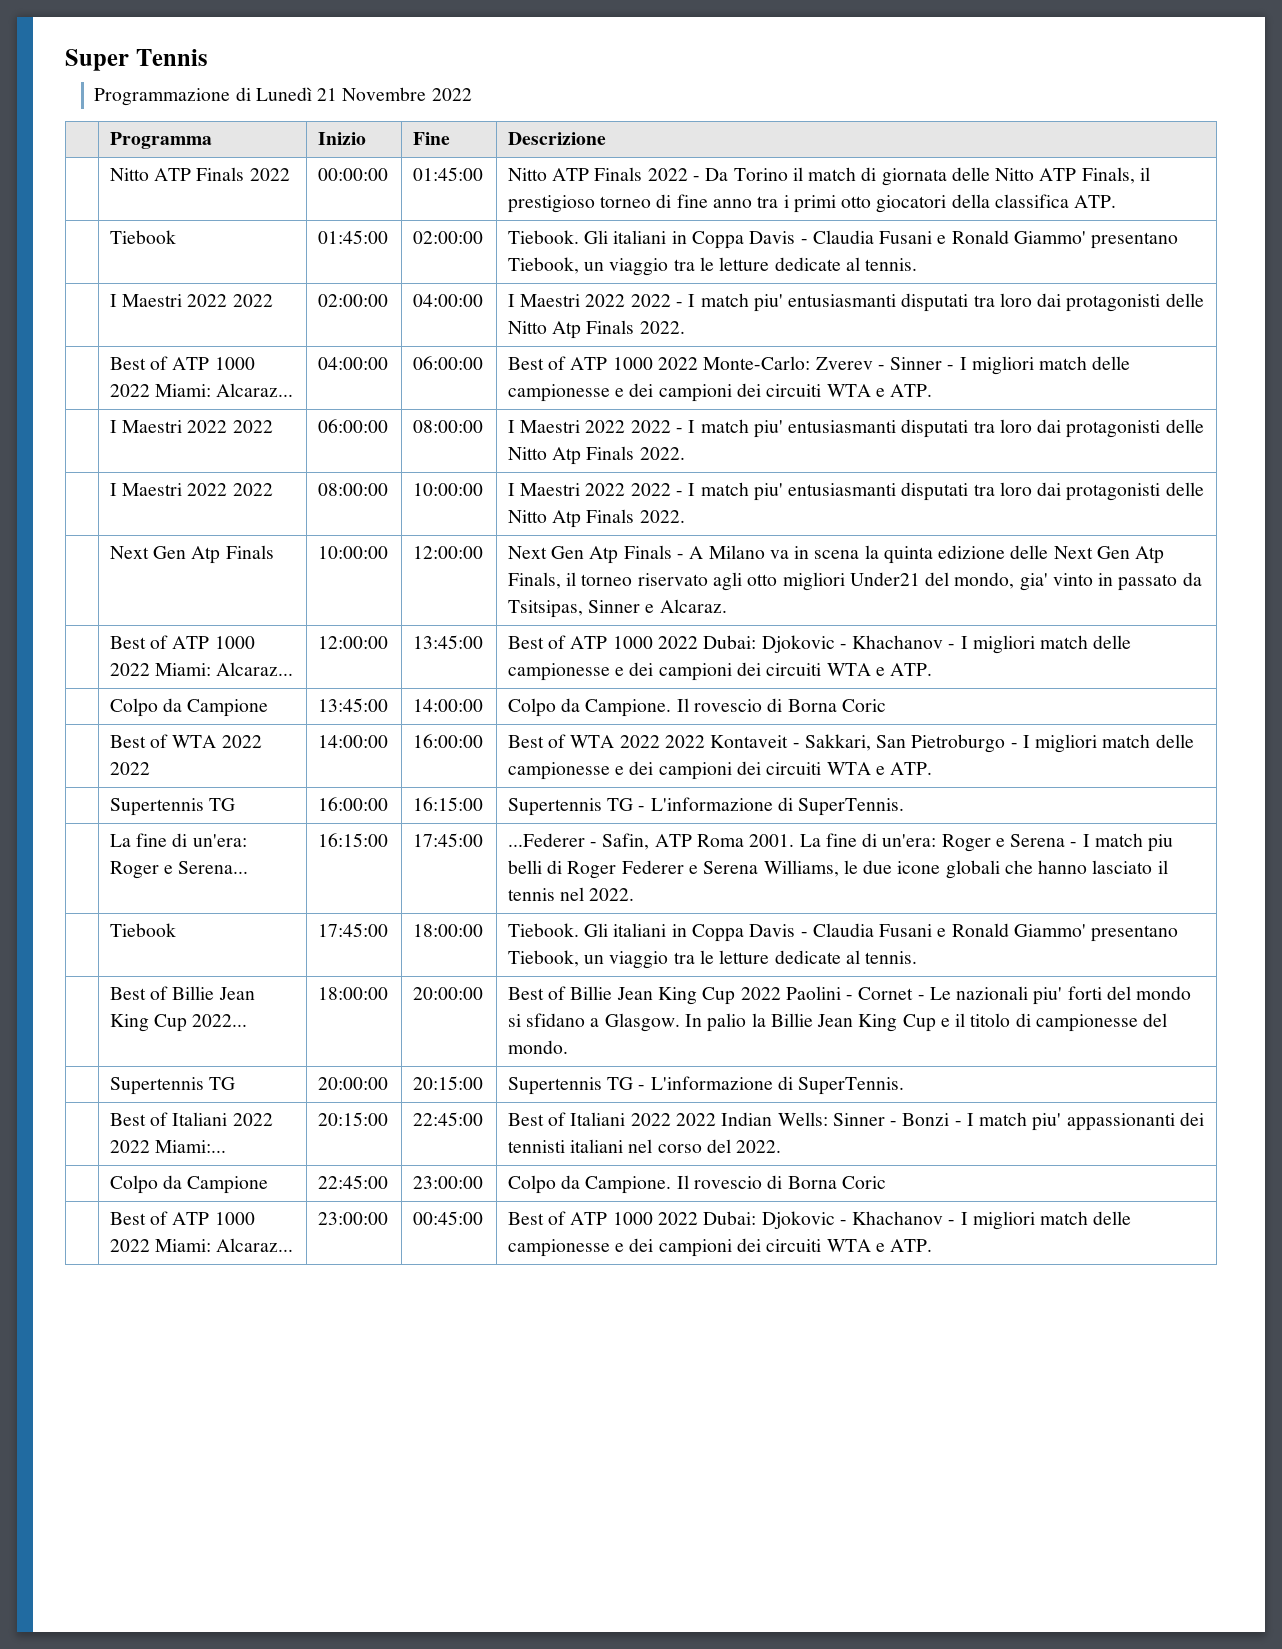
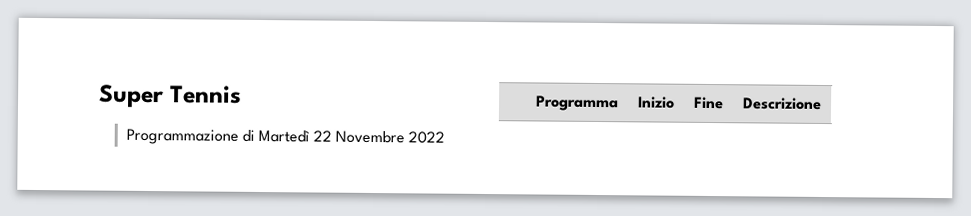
- Programmazione di Lunedì 21 Novembre 2022
+ Programmazione di Martedì 22 Novembre 2022
- | Nitto ATP Finals 2022 | 00:00:00 | 01:45:00 | Nitto ATP Finals 2022 - Da Torino il match di giornata delle Nitto ATP Finals, il prestigioso torneo di fine anno tra i primi otto giocatori della classifica ATP.
- | Tiebook | 01:45:00 | 02:00:00 | Tiebook. Gli italiani in Coppa Davis - Claudia Fusani e Ronald Giammo' presentano Tiebook, un viaggio tra le letture dedicate al tennis.
- | I Maestri 2022 2022 | 02:00:00 | 04:00:00 | I Maestri 2022 2022 - I match piu' entusiasmanti disputati tra loro dai protagonisti delle Nitto Atp Finals 2022.
- | Best of ATP 1000 2022 Miami: Alcaraz... | 04:00:00 | 06:00:00 | Best of ATP 1000 2022 Monte-Carlo: Zverev - Sinner - I migliori match delle campionesse e dei campioni dei circuiti WTA e ATP.
- | I Maestri 2022 2022 | 06:00:00 | 08:00:00 | I Maestri 2022 2022 - I match piu' entusiasmanti disputati tra loro dai protagonisti delle Nitto Atp Finals 2022.
- | I Maestri 2022 2022 | 08:00:00 | 10:00:00 | I Maestri 2022 2022 - I match piu' entusiasmanti disputati tra loro dai protagonisti delle Nitto Atp Finals 2022.
- | Next Gen Atp Finals | 10:00:00 | 12:00:00 | Next Gen Atp Finals - A Milano va in scena la quinta edizione delle Next Gen Atp Finals, il torneo riservato agli otto migliori Under21 del mondo, gia' vinto in passato da Tsitsipas, Sinner e Alcaraz.
- | Best of ATP 1000 2022 Miami: Alcaraz... | 12:00:00 | 13:45:00 | Best of ATP 1000 2022 Dubai: Djokovic - Khachanov - I migliori match delle campionesse e dei campioni dei circuiti WTA e ATP.
- | Colpo da Campione | 13:45:00 | 14:00:00 | Colpo da Campione. Il rovescio di Borna Coric
- | Best of WTA 2022 2022 | 14:00:00 | 16:00:00 | Best of WTA 2022 2022 Kontaveit - Sakkari, San Pietroburgo - I migliori match delle campionesse e dei campioni dei circuiti WTA e ATP.
- | Supertennis TG | 16:00:00 | 16:15:00 | Supertennis TG - L'informazione di SuperTennis.
- | La fine di un'era: Roger e Serena... | 16:15:00 | 17:45:00 | ...Federer - Safin, ATP Roma 2001. La fine di un'era: Roger e Serena - I match piu belli di Roger Federer e Serena Williams, le due icone globali che hanno lasciato il tennis nel 2022.
- | Tiebook | 17:45:00 | 18:00:00 | Tiebook. Gli italiani in Coppa Davis - Claudia Fusani e Ronald Giammo' presentano Tiebook, un viaggio tra le letture dedicate al tennis.
- | Best of Billie Jean King Cup 2022... | 18:00:00 | 20:00:00 | Best of Billie Jean King Cup 2022 Paolini - Cornet - Le nazionali piu' forti del mondo si sfidano a Glasgow. In palio la Billie Jean King Cup e il titolo di campionesse del mondo.
- | Supertennis TG | 20:00:00 | 20:15:00 | Supertennis TG - L'informazione di SuperTennis.
- | Best of Italiani 2022 2022 Miami:... | 20:15:00 | 22:45:00 | Best of Italiani 2022 2022 Indian Wells: Sinner - Bonzi - I match piu' appassionanti dei tennisti italiani nel corso del 2022.
- | Colpo da Campione | 22:45:00 | 23:00:00 | Colpo da Campione. Il rovescio di Borna Coric
- | Best of ATP 1000 2022 Miami: Alcaraz... | 23:00:00 | 00:45:00 | Best of ATP 1000 2022 Dubai: Djokovic - Khachanov - I migliori match delle campionesse e dei campioni dei circuiti WTA e ATP.

